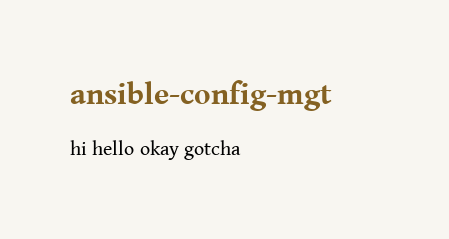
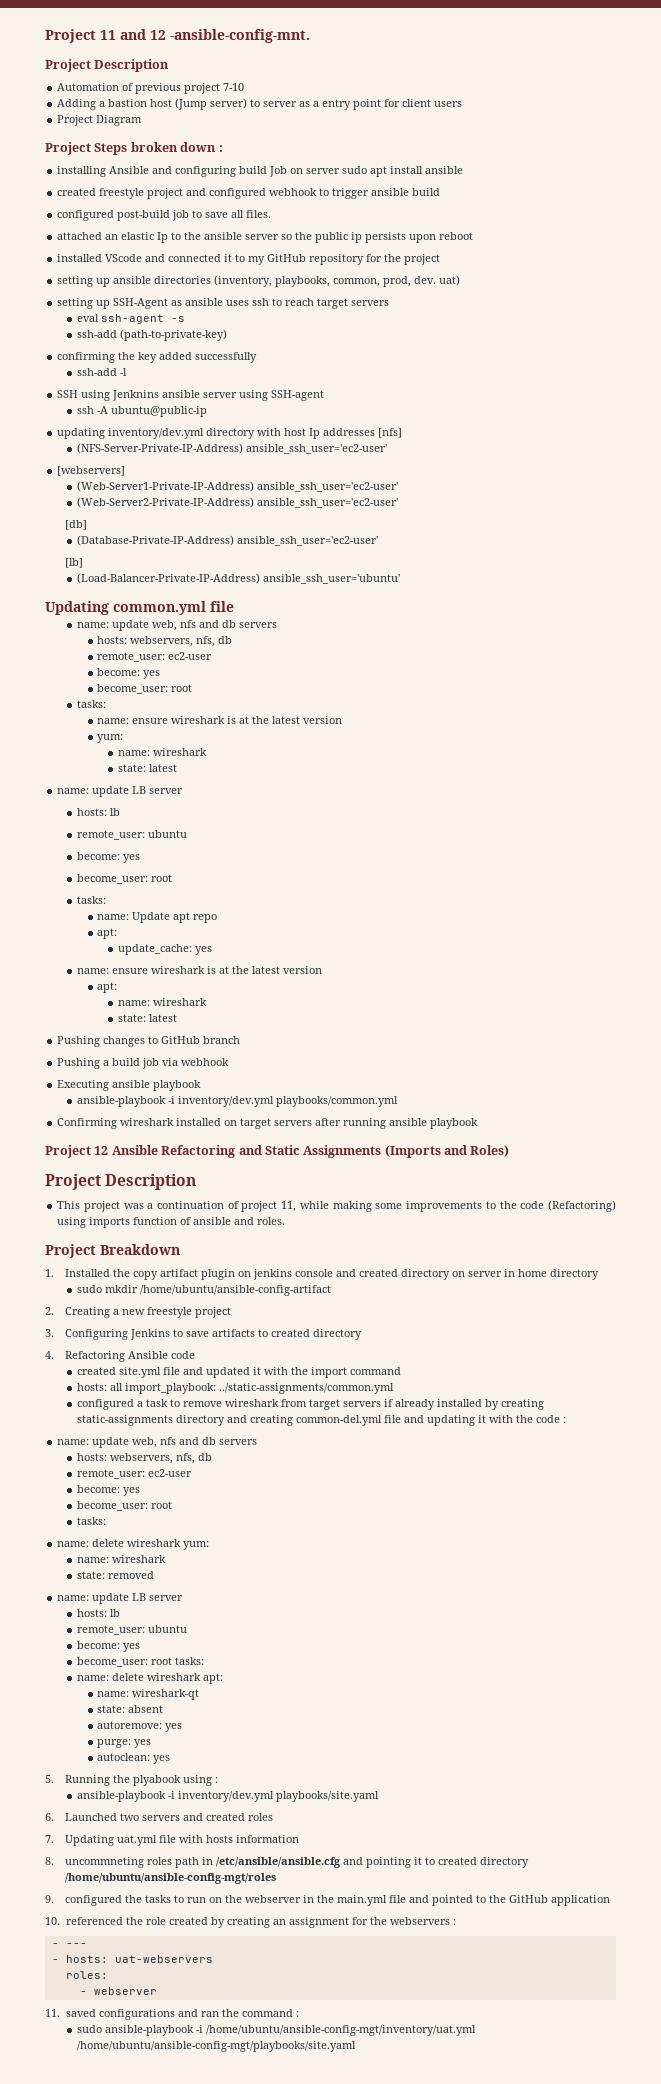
- ansible-config-mgt
- hi hello okay gotcha
+ Project 11 and 12 -ansible-config-mnt.
+ Project Description
+ Automation of previous project 7-10
+ Adding a bastion host (Jump server) to server as a entry point for client users
+ Project Diagram
+ Project Steps broken down :
+ installing Ansible and configuring build Job on server sudo apt install ansible
+ created freestyle project and configured webhook to trigger ansible build
+ configured post-build job to save all files.
+ attached an elastic Ip to the ansible server so the public ip persists upon reboot
+ installed VScode and connected it to my GitHub repository for the project
+ setting up ansible directories (inventory, playbooks, common, prod, dev. uat)
+ setting up SSH-Agent as ansible uses ssh to reach target servers
+ eval ssh-agent -s
+ ssh-add (path-to-private-key)
+ confirming the key added successfully
+ ssh-add -l
+ SSH using Jenknins ansible server using SSH-agent
+ ssh -A ubuntu@public-ip
+ updating inventory/dev.yml directory with host Ip addresses [nfs]
+ (NFS-Server-Private-IP-Address) ansible_ssh_user='ec2-user'
+ [webservers]
+ (Web-Server1-Private-IP-Address) ansible_ssh_user='ec2-user'
+ (Web-Server2-Private-IP-Address) ansible_ssh_user='ec2-user'
+ [db]
+ (Database-Private-IP-Address) ansible_ssh_user='ec2-user'
+ [lb]
+ (Load-Balancer-Private-IP-Address) ansible_ssh_user='ubuntu'
+ Updating common.yml file
+ name: update web, nfs and db servers
+ hosts: webservers, nfs, db
+ remote_user: ec2-user
+ become: yes
+ become_user: root
+ tasks:
+ name: ensure wireshark is at the latest version
+ yum:
+ name: wireshark
+ state: latest
+ name: update LB server
+ hosts: lb
+ remote_user: ubuntu
+ become: yes
+ become_user: root
+ tasks:
+ name: Update apt repo
+ apt:
+ update_cache: yes
+ name: ensure wireshark is at the latest version
+ apt:
+ name: wireshark
+ state: latest
+ Pushing changes to GitHub branch
+ Pushing a build job via webhook
+ Executing ansible playbook
+ ansible-playbook -i inventory/dev.yml playbooks/common.yml
+ Confirming wireshark installed on target servers after running ansible playbook
+ Project 12 Ansible Refactoring and Static Assignments (Imports and Roles)
+ Project Description
+ This project was a continuation of project 11, while making some improvements to the code (Refactoring) using imports function of ansible and roles.
+ Project Breakdown
+ 1. Installed the copy artifact plugin on jenkins console and created directory on server in home directory
+ sudo mkdir /home/ubuntu/ansible-config-artifact
+ 2. Creating a new freestyle project
+ 3. Configuring Jenkins to save artifacts to created directory
+ 4. Refactoring Ansible code
+ created site.yml file and updated it with the import command
+ hosts: all import_playbook: ../static-assignments/common.yml
+ configured a task to remove wireshark from target servers if already installed by creating static-assignments directory and creating common-del.yml file and updating it with the code :
+ name: update web, nfs and db servers
+ hosts: webservers, nfs, db
+ remote_user: ec2-user
+ become: yes
+ become_user: root
+ tasks:
+ name: delete wireshark yum:
+ name: wireshark
+ state: removed
+ name: update LB server
+ hosts: lb
+ remote_user: ubuntu
+ become: yes
+ become_user: root tasks:
+ name: delete wireshark apt:
+ name: wireshark-qt
+ state: absent
+ autoremove: yes
+ purge: yes
+ autoclean: yes
+ 5. Running the plyabook using :
+ ansible-playbook -i inventory/dev.yml playbooks/site.yaml
+ 6. Launched two servers and created roles
+ 7. Updating uat.yml file with hosts information
+ 8. uncommneting roles path in /etc/ansible/ansible.cfg and pointing it to created directory /home/ubuntu/ansible-config-mgt/roles
+ 9. configured the tasks to run on the webserver in the main.yml file and pointed to the GitHub application
+ 10. referenced the role created by creating an assignment for the webservers :
+ - ---
+ - hosts: uat-webservers
+ roles:
+ - webserver
+ 11. saved configurations and ran the command :
+ sudo ansible-playbook -i /home/ubuntu/ansible-config-mgt/inventory/uat.yml /home/ubuntu/ansible-config-mgt/playbooks/site.yaml

